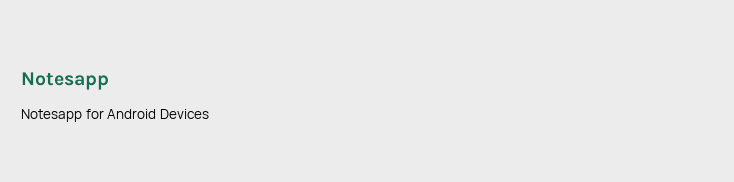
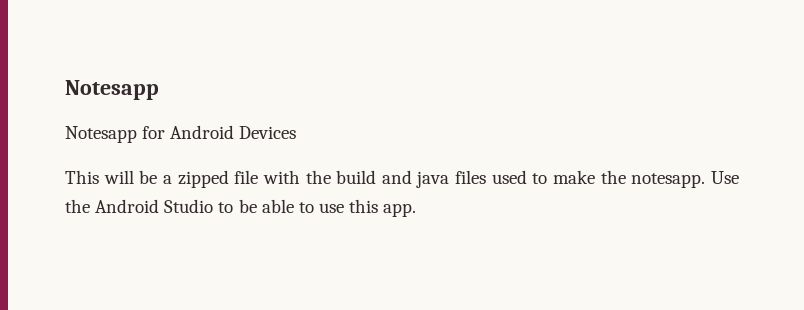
+ This will be a zipped file with the build and java files used to make the notesapp. Use the Android Studio to be able to use this app.

